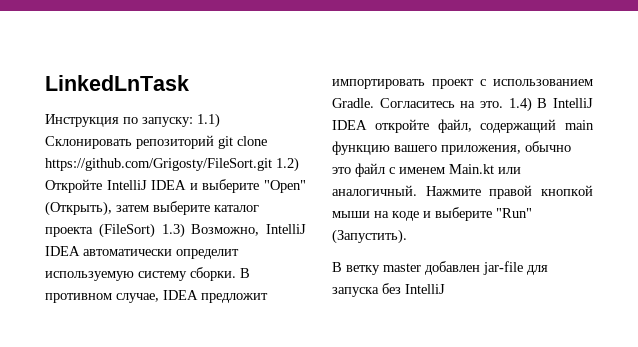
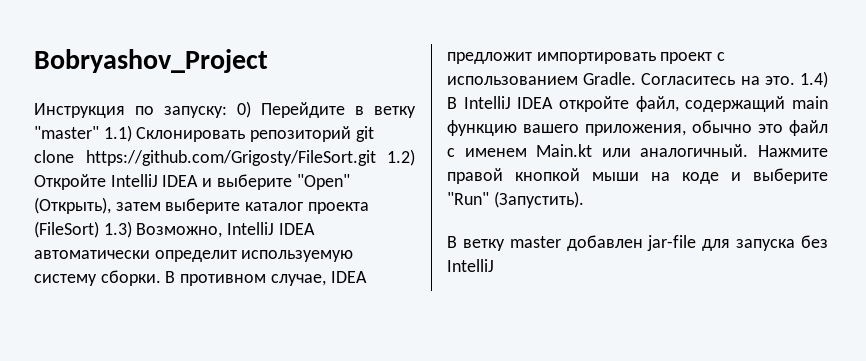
- LinkedLnTask
+ Bobryashov_Project
- Инструкция по запуску: 1.1) Склонировать репозиторий git clone https://github.com/Grigosty/FileSort.git 1.2) Откройте IntelliJ IDEA и выберите "Open" (Открыть), затем выберите каталог проекта (FileSort) 1.3) Возможно, IntelliJ IDEA автоматически определит используемую систему сборки.
+ Инструкция по запуску: 0) Перейдите в ветку "master" 1.1) Склонировать репозиторий git clone https://github.com/Grigosty/FileSort.git 1.2) Откройте IntelliJ IDEA и выберите "Open" (Открыть), затем выберите каталог проекта (FileSort) 1.3) Возможно, IntelliJ IDEA автоматически определит используемую систему сборки.

